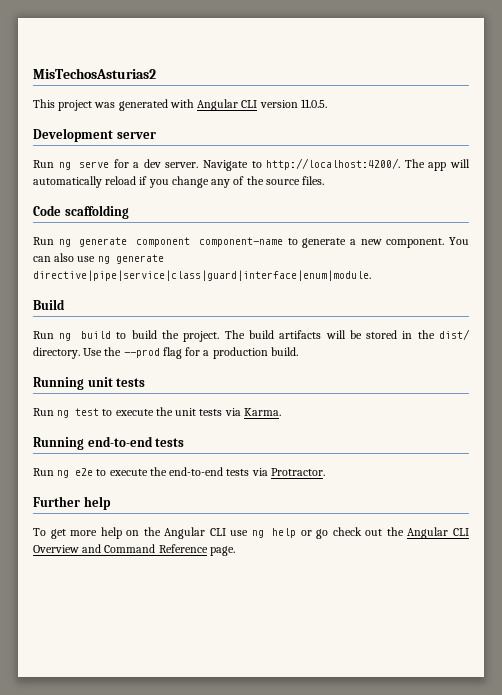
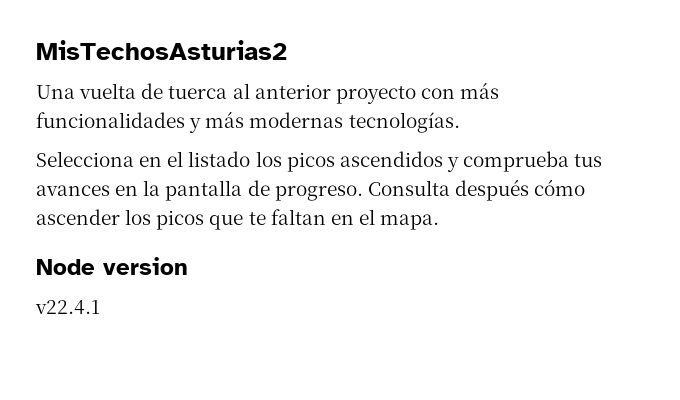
- This project was generated with Angular CLI version 11.0.5.
- Development server
- Run ng serve for a dev server. Navigate to http://localhost:4200/. The app will automatically reload if you change any of the source files.
- Code scaffolding
- Run ng generate component component-name to generate a new component. You can also use ng generate directive|pipe|service|class|guard|interface|enum|module.
- Build
- Run ng build to build the project. The build artifacts will be stored in the dist/ directory. Use the --prod flag for a production build.
- Running unit tests
- Run ng test to execute the unit tests via Karma.
- Running end-to-end tests
- Run ng e2e to execute the end-to-end tests via Protractor.
- Further help
- To get more help on the Angular CLI use ng help or go check out the Angular CLI Overview and Command Reference page.
+ Una vuelta de tuerca al anterior proyecto con más funcionalidades y más modernas tecnologías.
+ Selecciona en el listado los picos ascendidos y comprueba tus avances en la pantalla de progreso. Consulta después cómo ascender los picos que te faltan en el mapa.
+ Node version
+ v22.4.1

